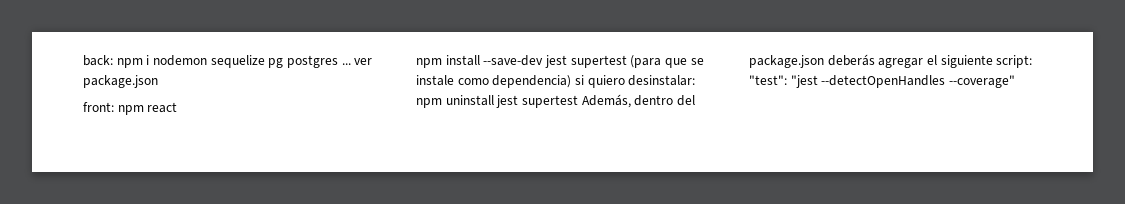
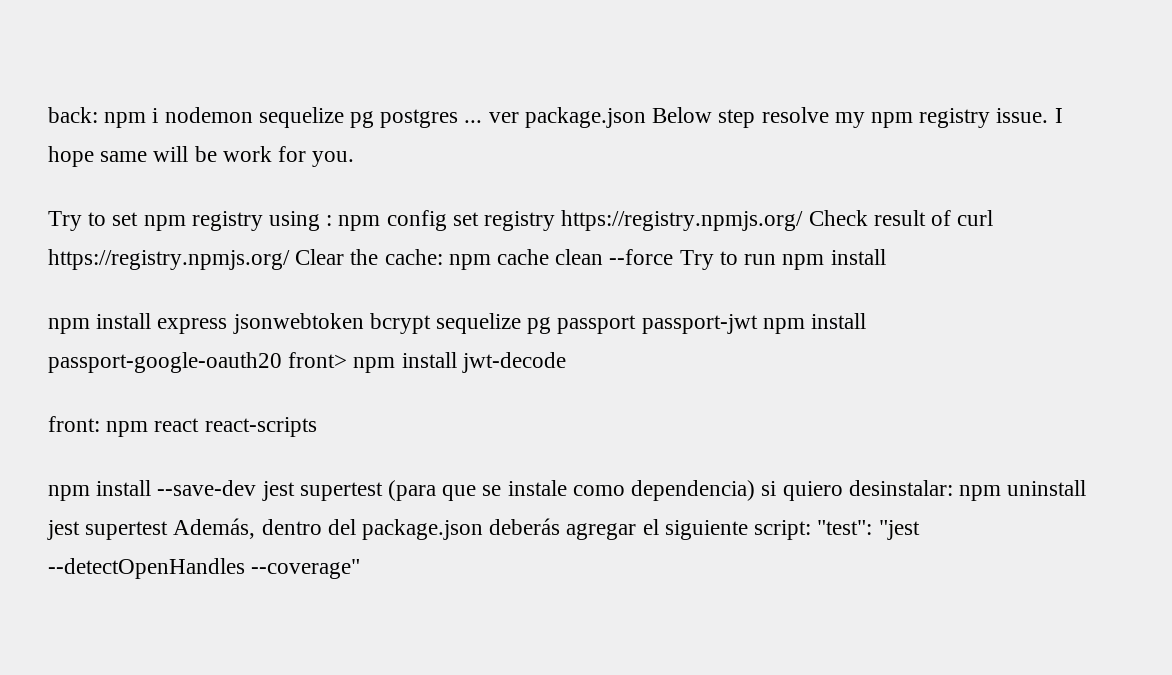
- back: npm i nodemon sequelize pg postgres ... ver package.json
+ back: npm i nodemon sequelize pg postgres ... ver package.json Below step resolve my npm registry issue. I hope same will be work for you.
+ Try to set npm registry using : npm config set registry https://registry.npmjs.org/ Check result of curl https://registry.npmjs.org/ Clear the cache: npm cache clean --force Try to run npm install
+ npm install express jsonwebtoken bcrypt sequelize pg passport passport-jwt npm install passport-google-oauth20 front> npm install jwt-decode
- front: npm react
+ front: npm react react-scripts

